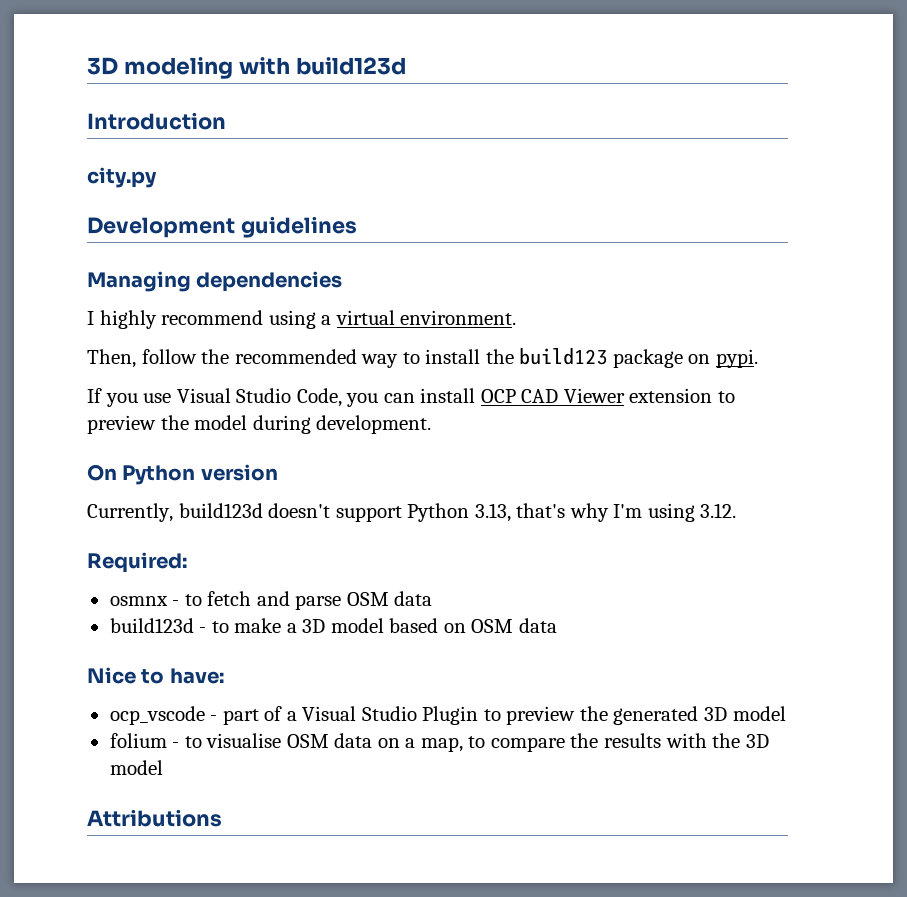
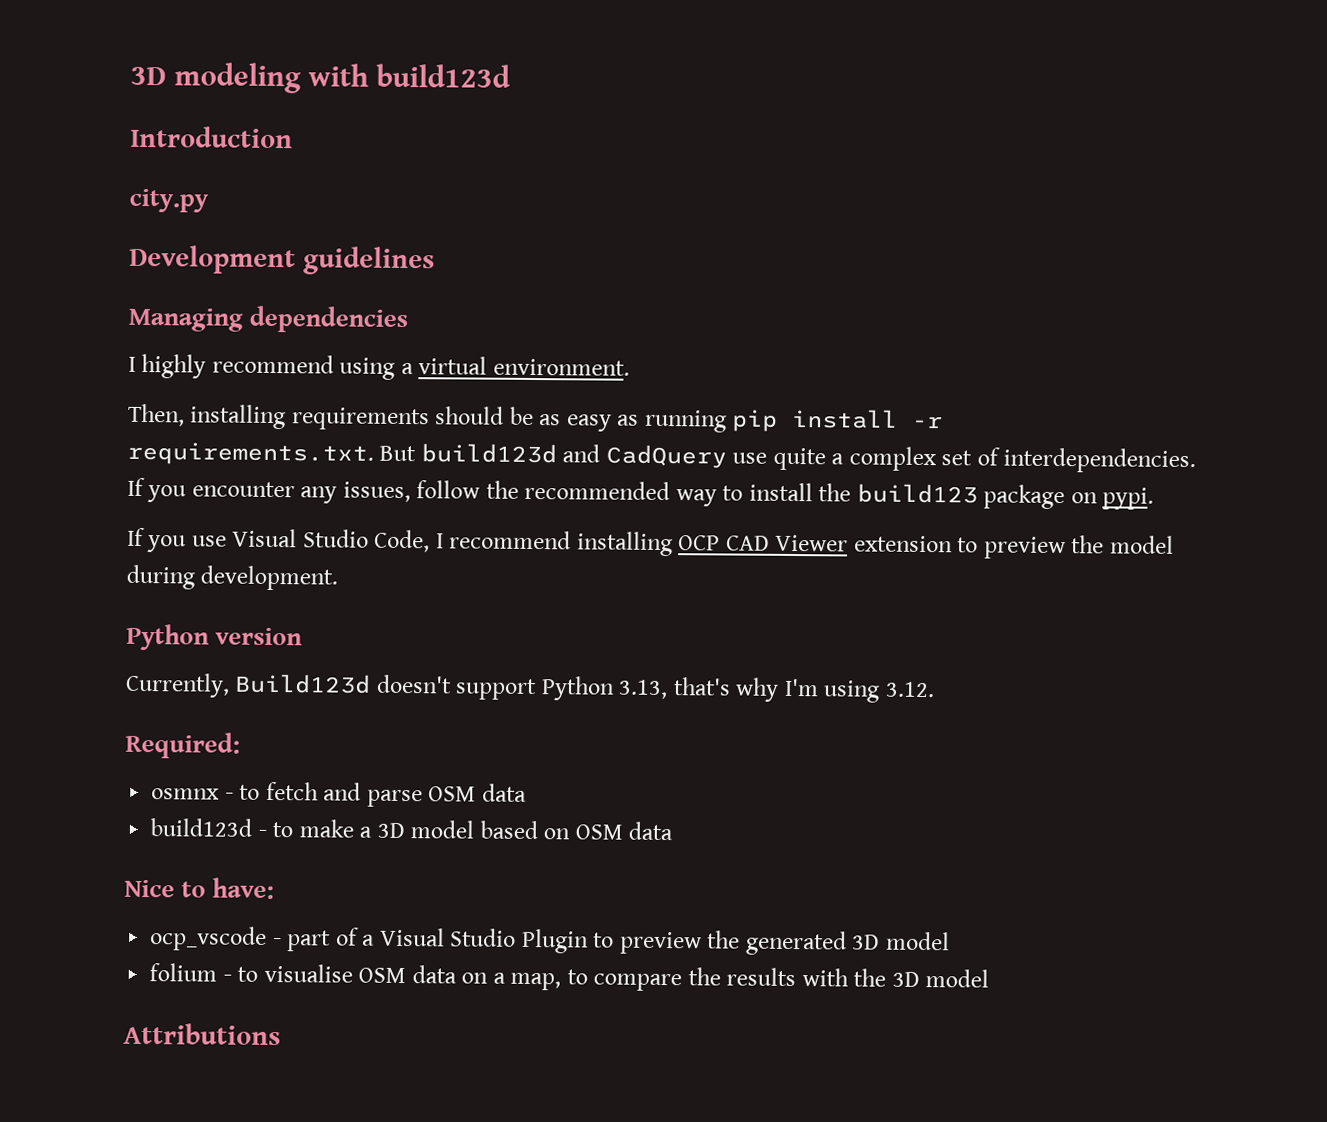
- Then, follow the recommended way to install the build123 package on pypi.
+ Then, installing requirements should be as easy as running pip install -r requirements.txt. But build123d and CadQuery use quite a complex set of interdependencies. If you encounter any issues, follow the recommended way to install the build123 package on pypi.
- If you use Visual Studio Code, you can install OCP CAD Viewer extension to preview the model during development.
+ If you use Visual Studio Code, I recommend installing OCP CAD Viewer extension to preview the model during development.
- On Python version
+ Python version
- Currently, build123d doesn't support Python 3.13, that's why I'm using 3.12.
+ Currently, Build123d doesn't support Python 3.13, that's why I'm using 3.12.

